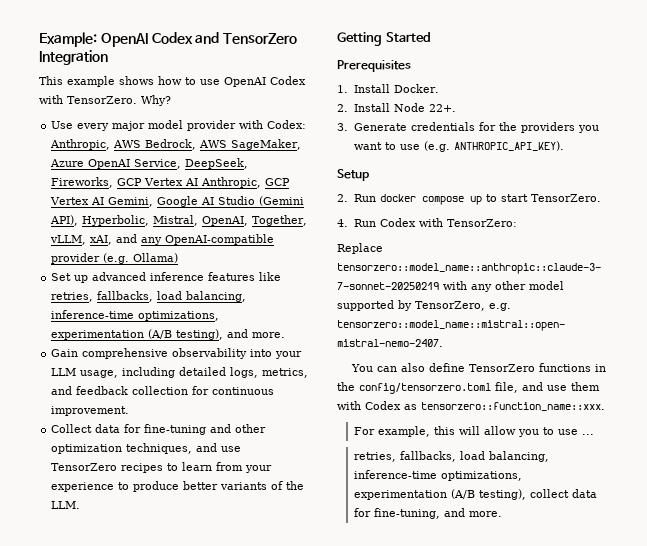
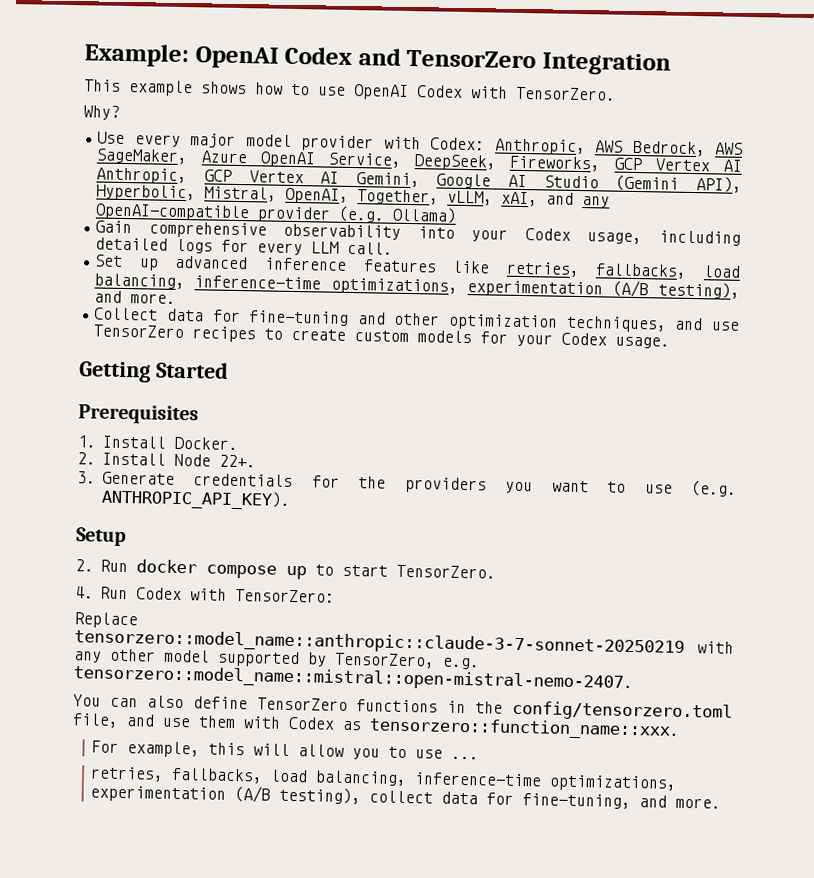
- This example shows how to use OpenAI Codex with TensorZero. Why?
+ This example shows how to use OpenAI Codex with TensorZero.
+ Why?
+ Gain comprehensive observability into your Codex usage, including detailed logs for every LLM call.
- Gain comprehensive observability into your LLM usage, including detailed logs, metrics, and feedback collection for continuous improvement.
- Collect data for fine-tuning and other optimization techniques, and use TensorZero recipes to learn from your experience to produce better variants of the LLM.
+ Collect data for fine-tuning and other optimization techniques, and use TensorZero recipes to create custom models for your Codex usage.

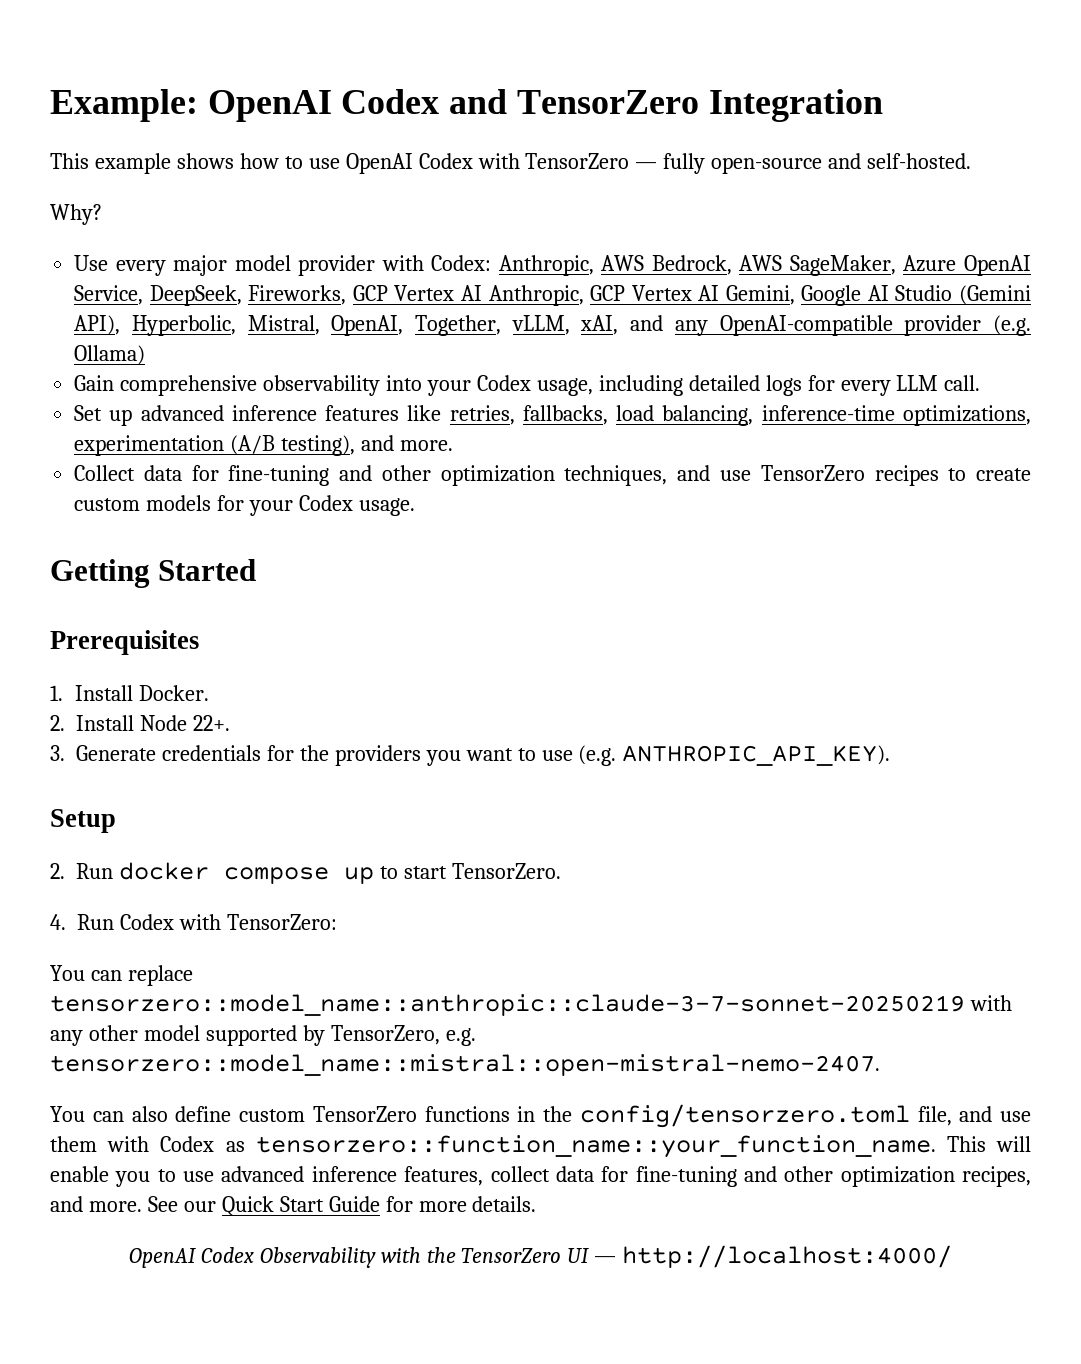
- This example shows how to use OpenAI Codex with TensorZero.
+ This example shows how to use OpenAI Codex with TensorZero — fully open-source and self-hosted.
- Replace tensorzero::model_name::anthropic::claude-3-7-sonnet-20250219 with any other model supported by TensorZero, e.g. tensorzero::model_name::mistral::open-mistral-nemo-2407.
+ You can replace tensorzero::model_name::anthropic::claude-3-7-sonnet-20250219 with any other model supported by TensorZero, e.g. tensorzero::model_name::mistral::open-mistral-nemo-2407.
- You can also define TensorZero functions in the config/tensorzero.toml file, and use them with Codex as tensorzero::function_name::xxx.
- For example, this will allow you to use ...
- retries, fallbacks, load balancing, inference-time optimizations, experimentation (A/B testing), collect data for fine-tuning, and more.
+ You can also define custom TensorZero functions in the config/tensorzero.toml file, and use them with Codex as tensorzero::function_name::your_function_name. This will enable you to use advanced inference features, collect data for fine-tuning and other optimization recipes, and more. See our Quick Start Guide for more details.
+ OpenAI Codex Observability with the TensorZero UI — http://localhost:4000/

